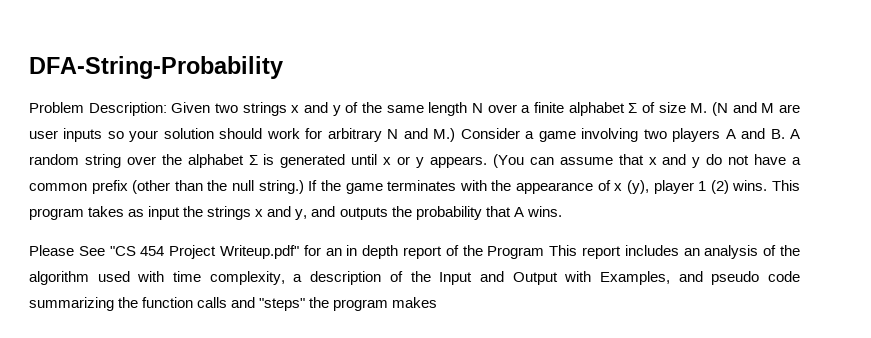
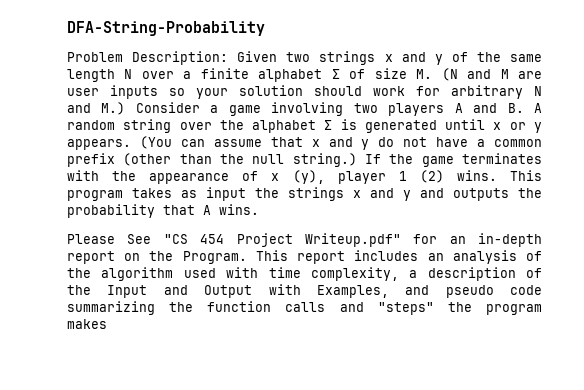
- This program takes as input the strings x and y, and outputs the probability that A wins.
+ This program takes as input the strings x and y and outputs the probability that A wins.
- Please See "CS 454 Project Writeup.pdf" for an in depth report of the Program This report includes an analysis of the algorithm used with time complexity, a description of the Input and Output with Examples, and pseudo code summarizing the function calls and "steps" the program makes
+ Please See "CS 454 Project Writeup.pdf" for an in-depth report on the Program. This report includes an analysis of the algorithm used with time complexity, a description of the Input and Output with Examples, and pseudo code summarizing the function calls and "steps" the program makes

